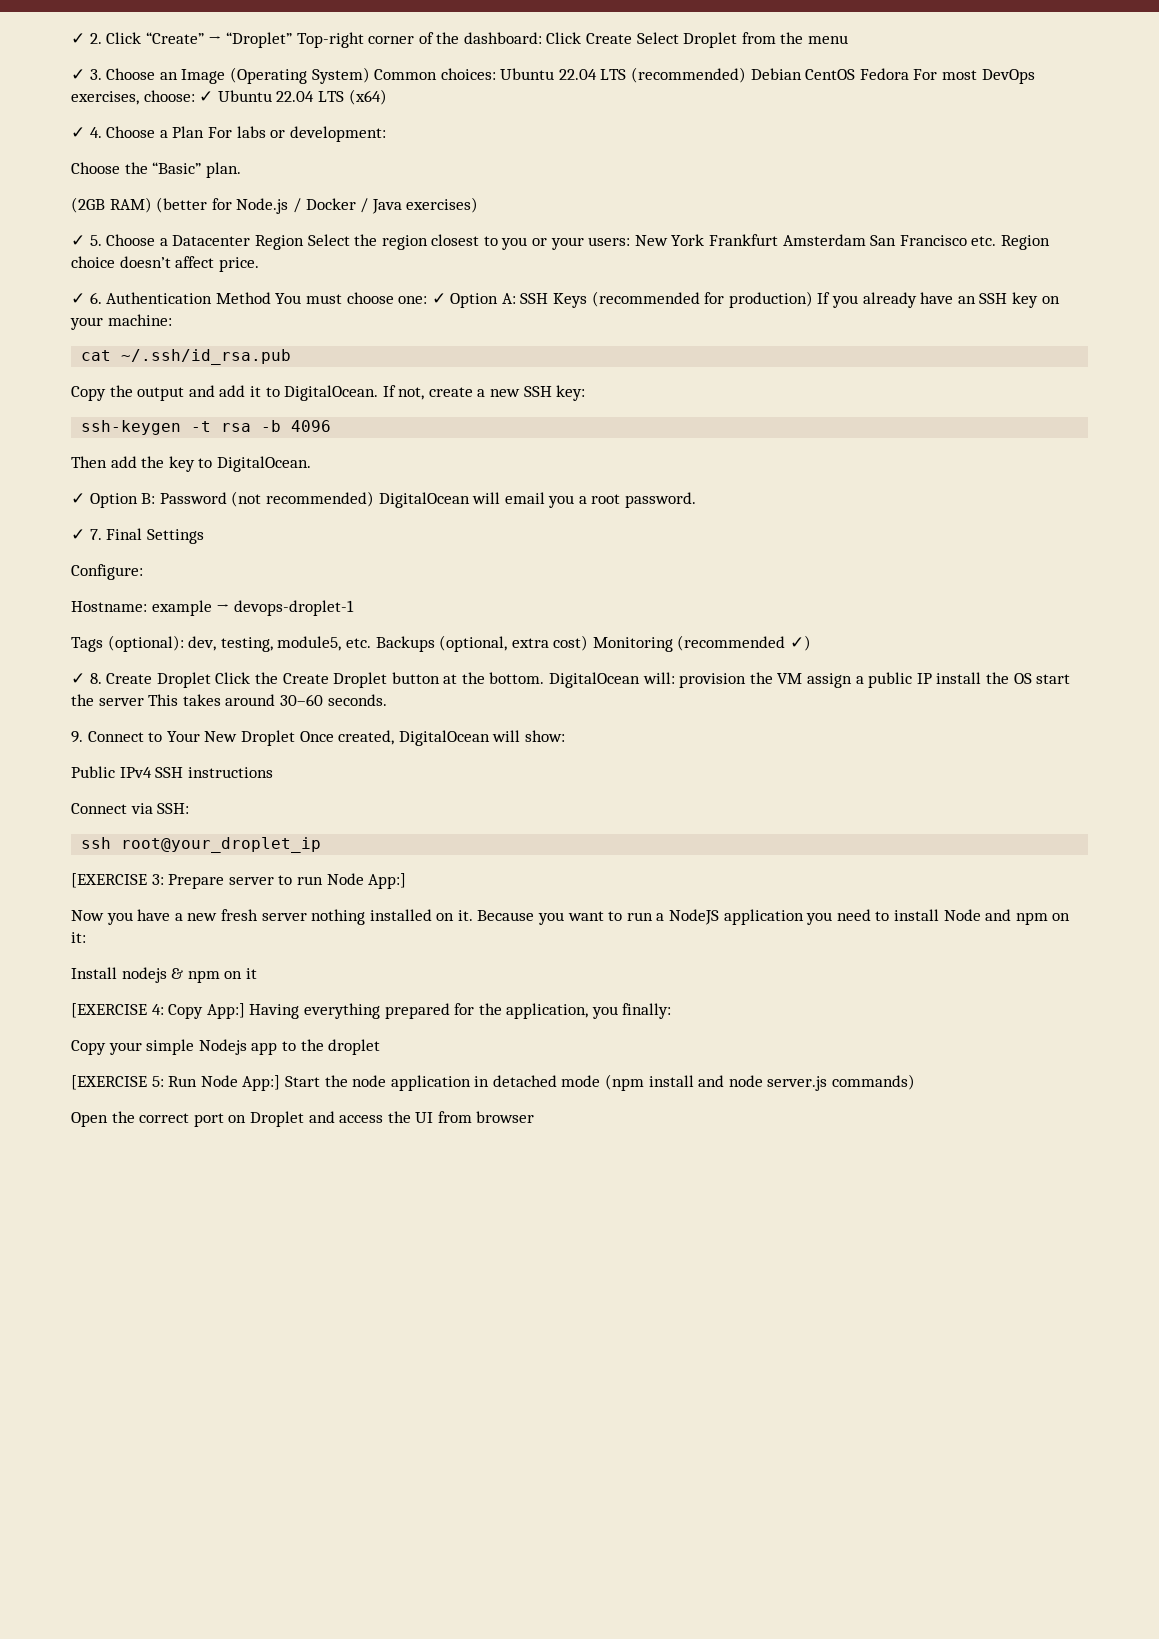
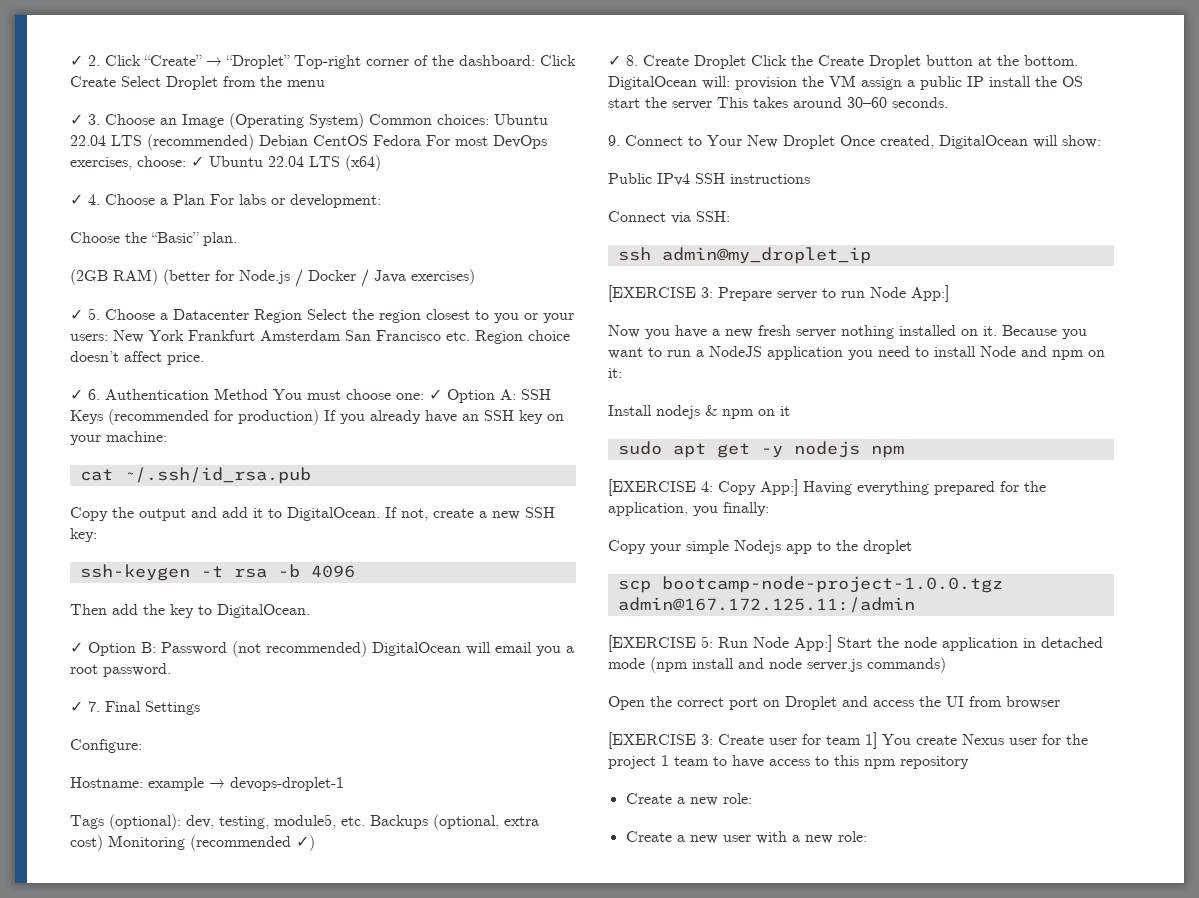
- ssh root@your_droplet_ip
+ ssh admin@my_droplet_ip
+ sudo apt get -y nodejs npm
+ scp bootcamp-node-project-1.0.0.tgz admin@167.172.125.11:/admin
+ [EXERCISE 3: Create user for team 1] You create Nexus user for the project 1 team to have access to this npm repository
+ Create a new role:
+ Create a new user with a new role:

